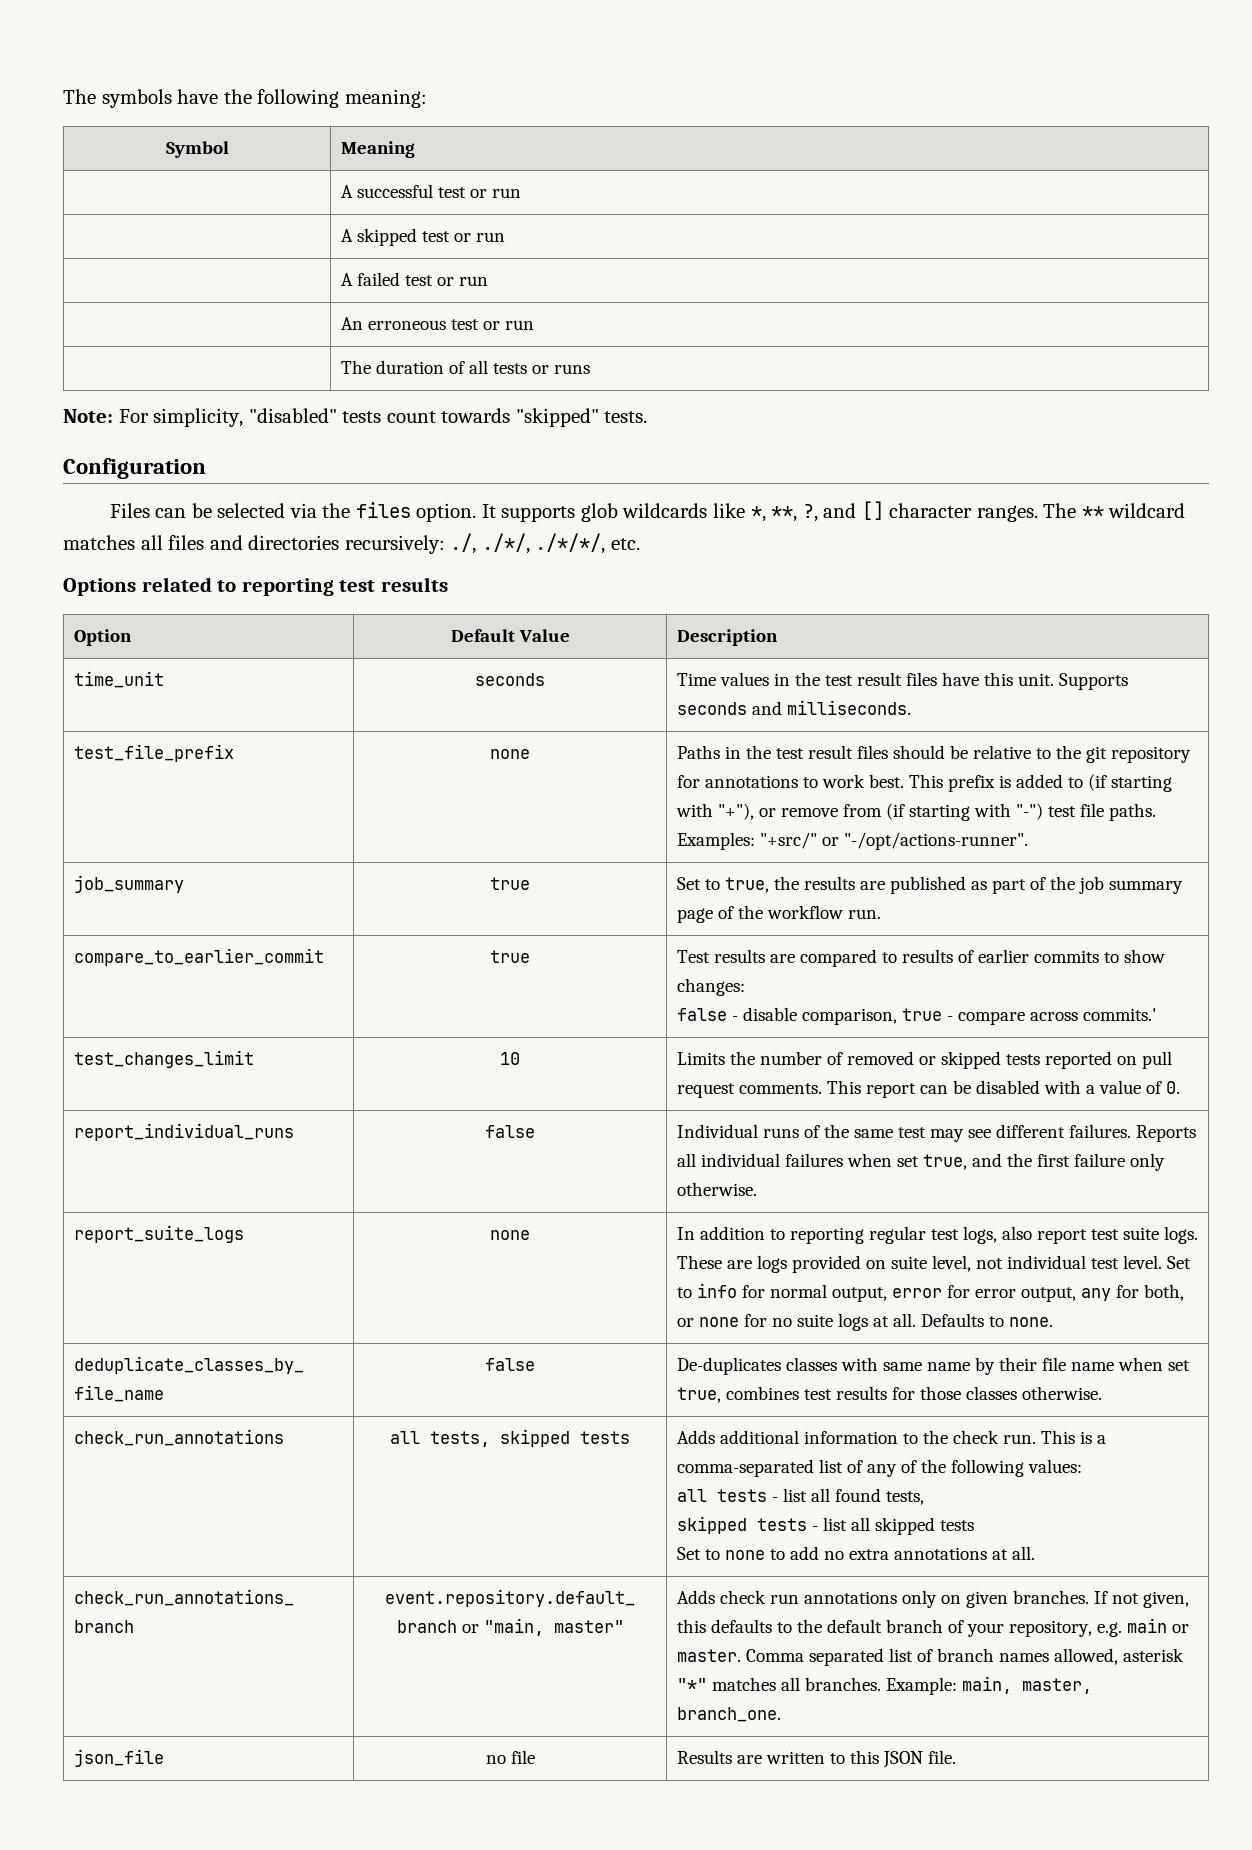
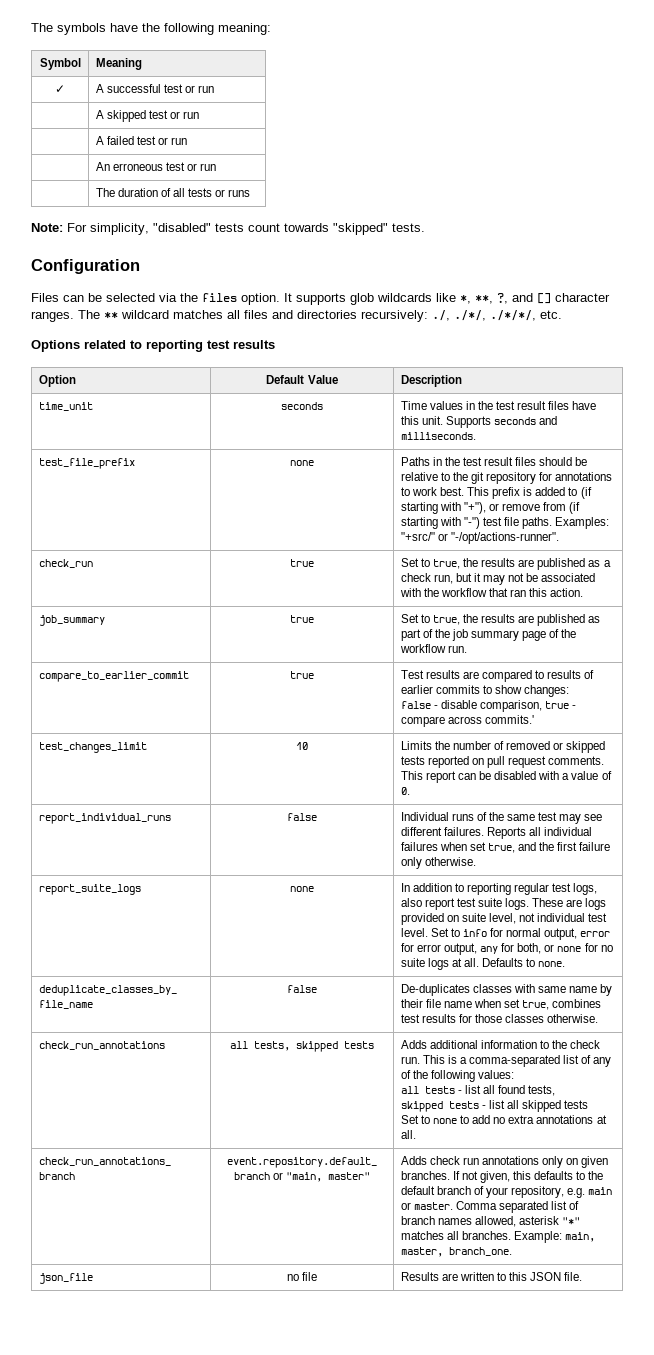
- | A successful test or run
+ ✓ | A successful test or run
+ check_run | true | Set to true, the results are published as a check run, but it may not be associated with the workflow that ran this action.

